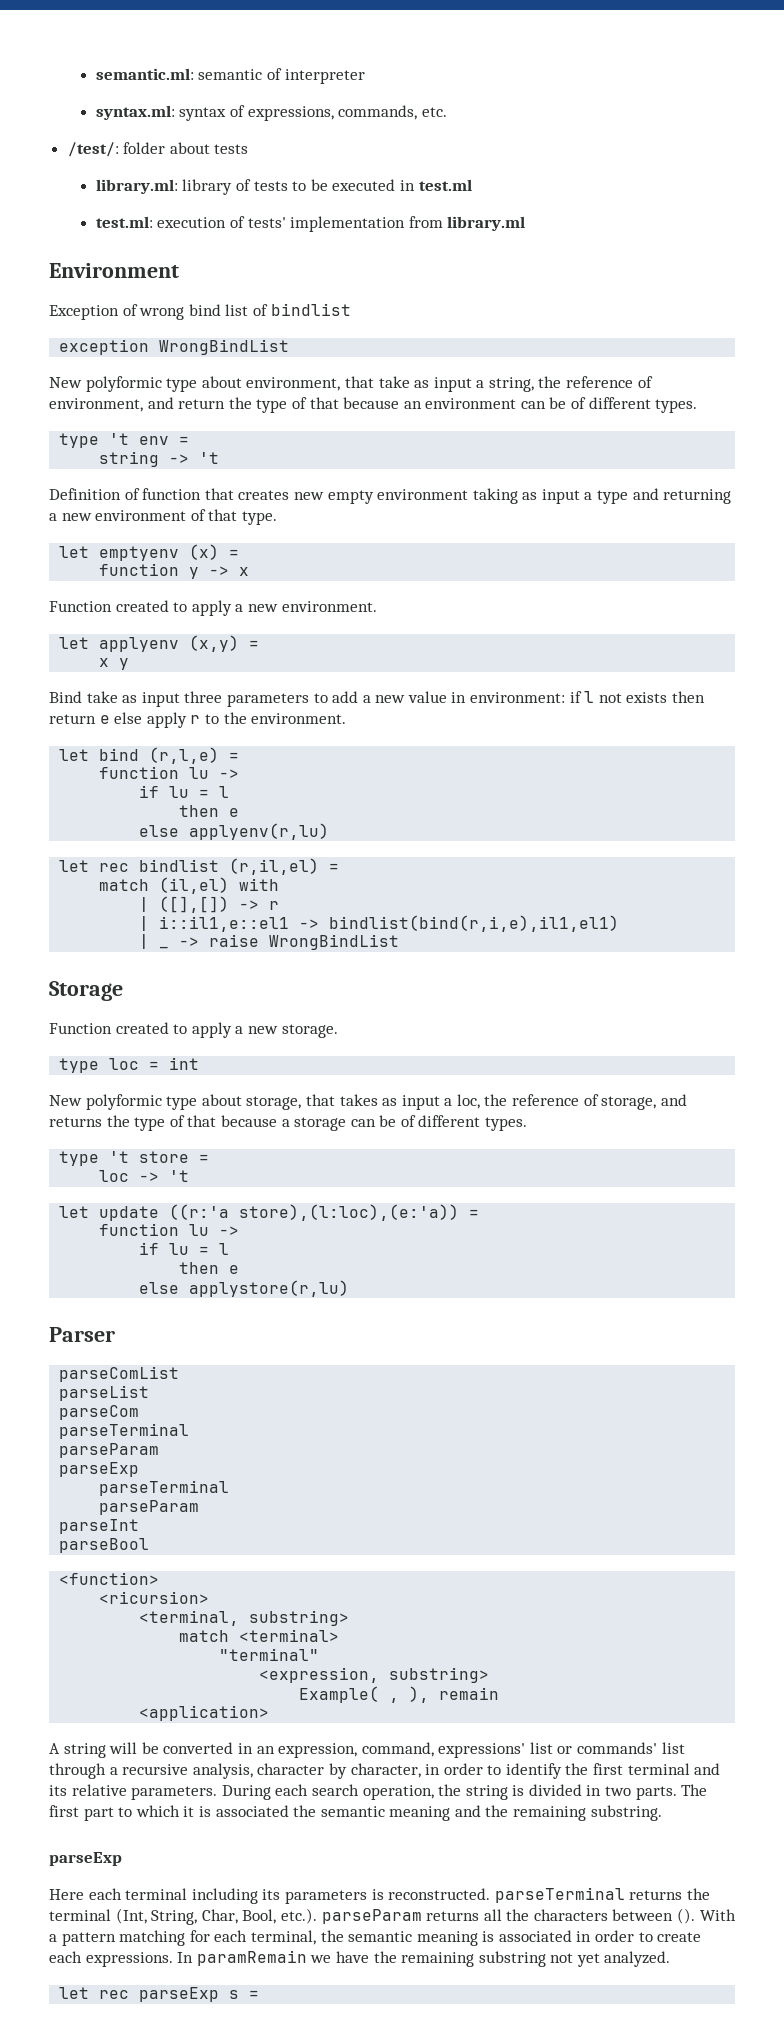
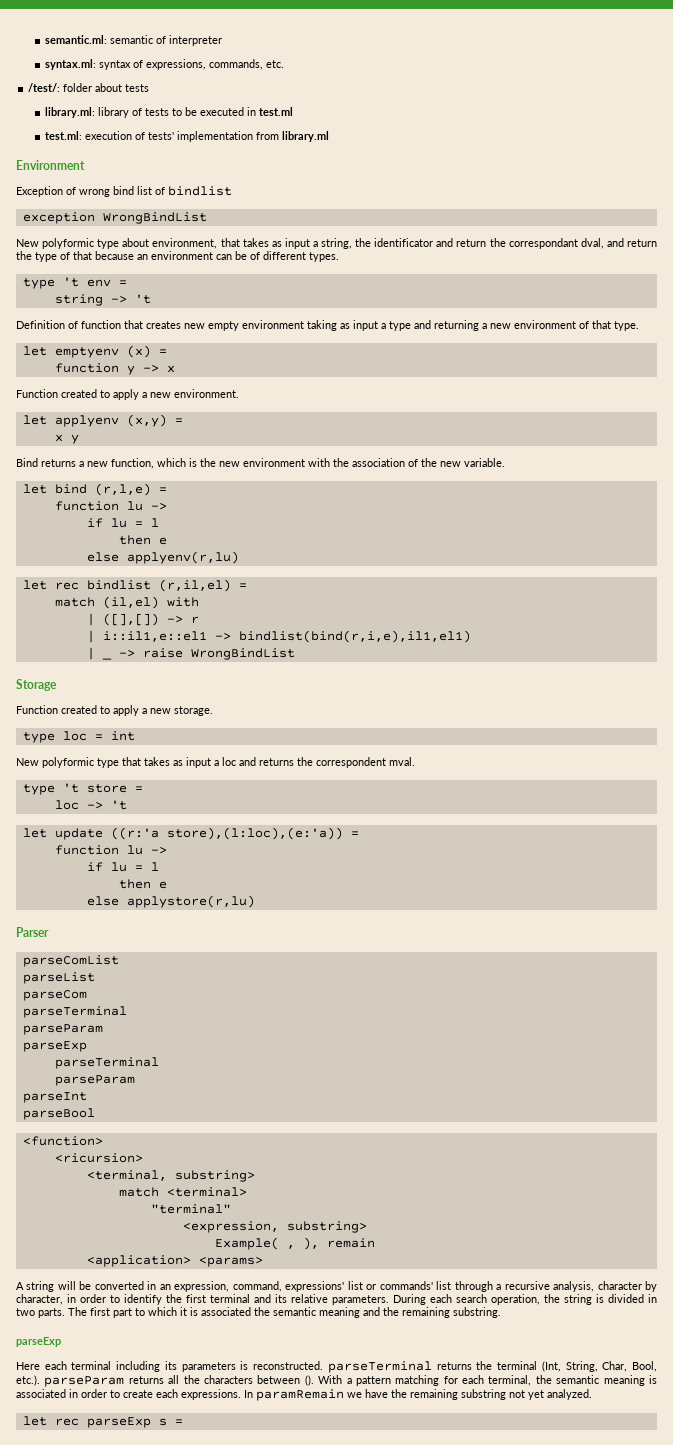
- New polyformic type about environment, that take as input a string, the reference of environment, and return the type of that because an environment can be of different types.
+ New polyformic type about environment, that takes as input a string, the identificator and return the correspondant dval, and return the type of that because an environment can be of different types.
- Bind take as input three parameters to add a new value in environment: if l not exists then return e else apply r to the environment.
+ Bind returns a new function, which is the new environment with the association of the new variable.
- New polyformic type about storage, that takes as input a loc, the reference of storage, and returns the type of that because a storage can be of different types.
+ New polyformic type that takes as input a loc and returns the correspondent mval.
- <application>
+ <application> <params>

